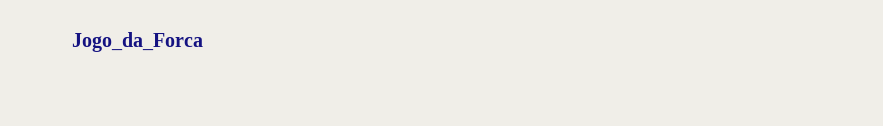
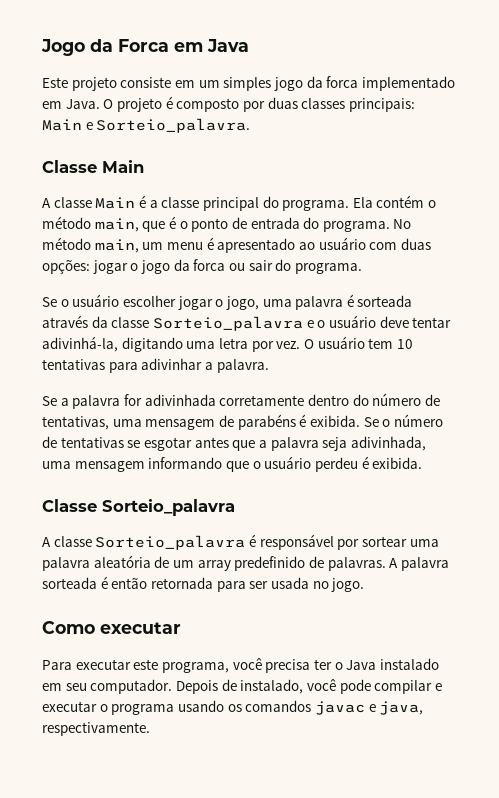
- Jogo_da_Forca
+ Jogo da Forca em Java
+ Este projeto consiste em um simples jogo da forca implementado em Java. O projeto é composto por duas classes principais: Main e Sorteio_palavra.
+ Classe Main
+ A classe Main é a classe principal do programa. Ela contém o método main, que é o ponto de entrada do programa. No método main, um menu é apresentado ao usuário com duas opções: jogar o jogo da forca ou sair do programa.
+ Se o usuário escolher jogar o jogo, uma palavra é sorteada através da classe Sorteio_palavra e o usuário deve tentar adivinhá-la, digitando uma letra por vez. O usuário tem 10 tentativas para adivinhar a palavra.
+ Se a palavra for adivinhada corretamente dentro do número de tentativas, uma mensagem de parabéns é exibida. Se o número de tentativas se esgotar antes que a palavra seja adivinhada, uma mensagem informando que o usuário perdeu é exibida.
+ Classe Sorteio_palavra
+ A classe Sorteio_palavra é responsável por sortear uma palavra aleatória de um array predefinido de palavras. A palavra sorteada é então retornada para ser usada no jogo.
+ Como executar
+ Para executar este programa, você precisa ter o Java instalado em seu computador. Depois de instalado, você pode compilar e executar o programa usando os comandos javac e java, respectivamente.

